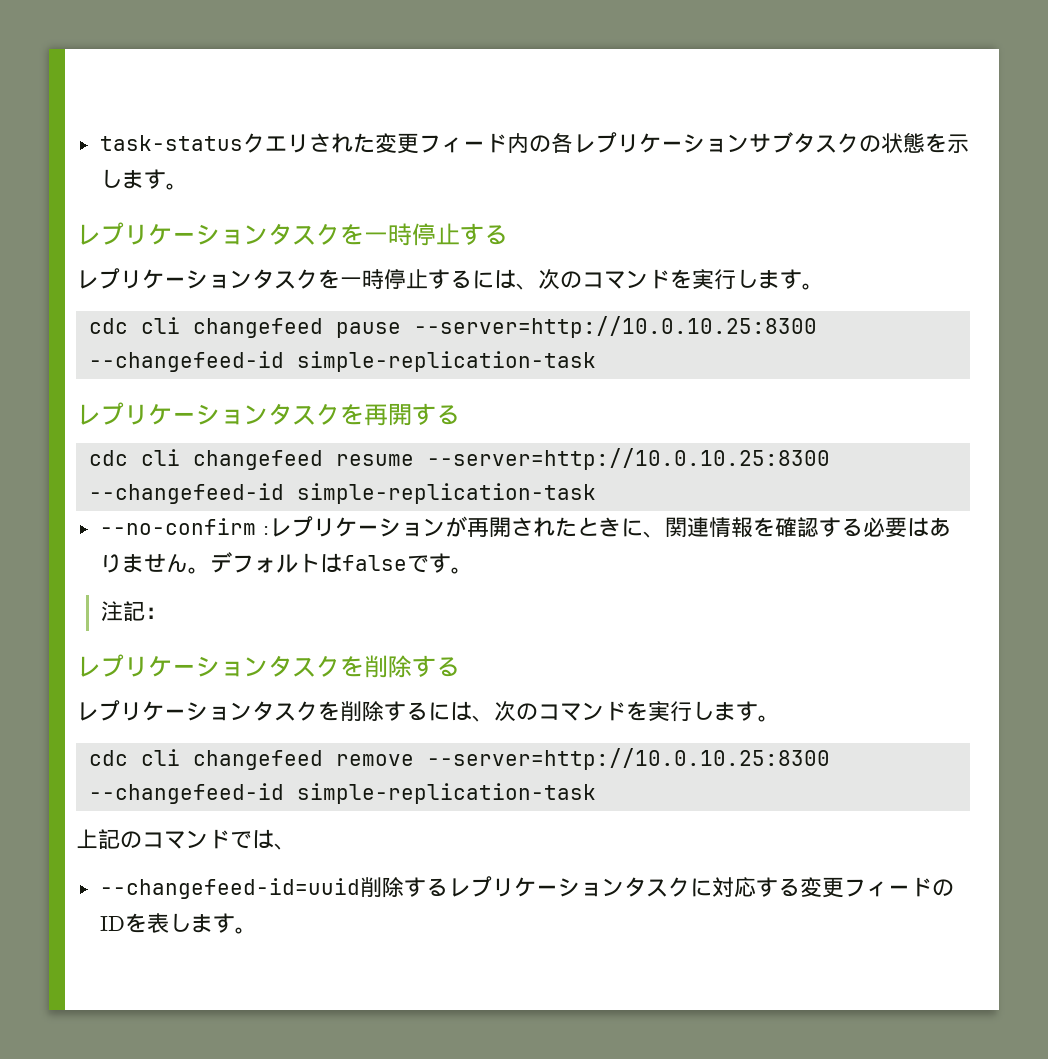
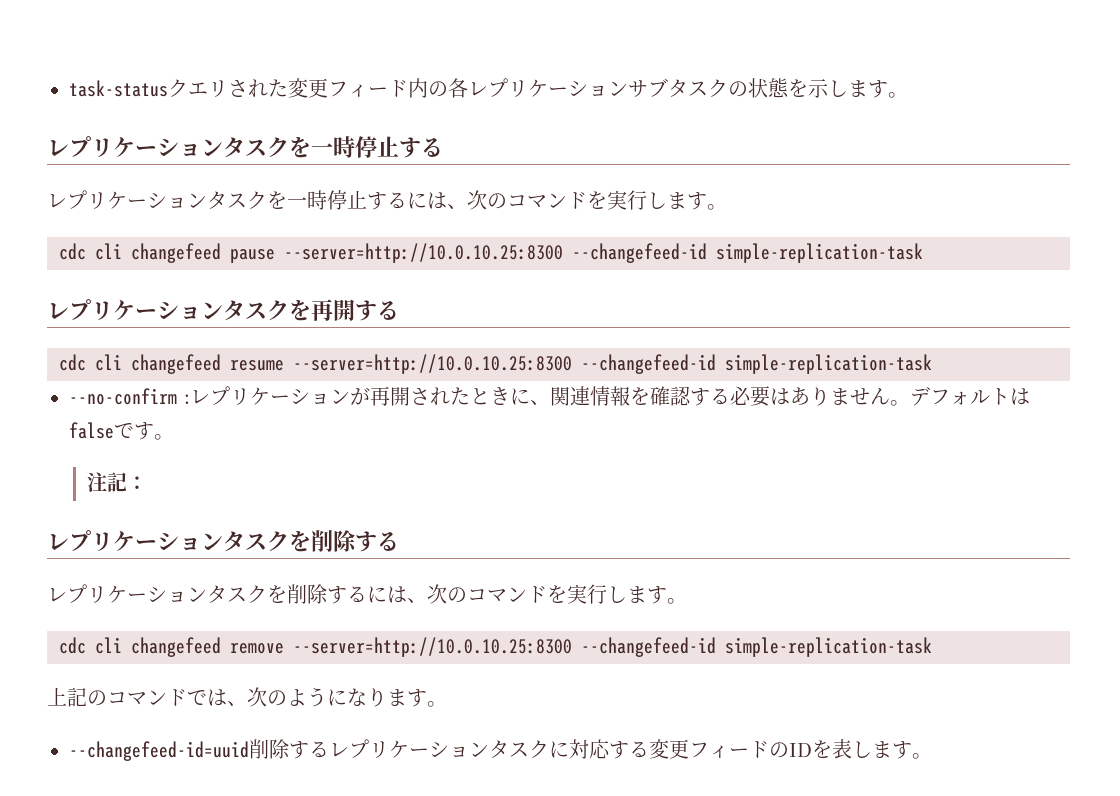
- 上記のコマンドでは、
+ 上記のコマンドでは、次のようになります。

